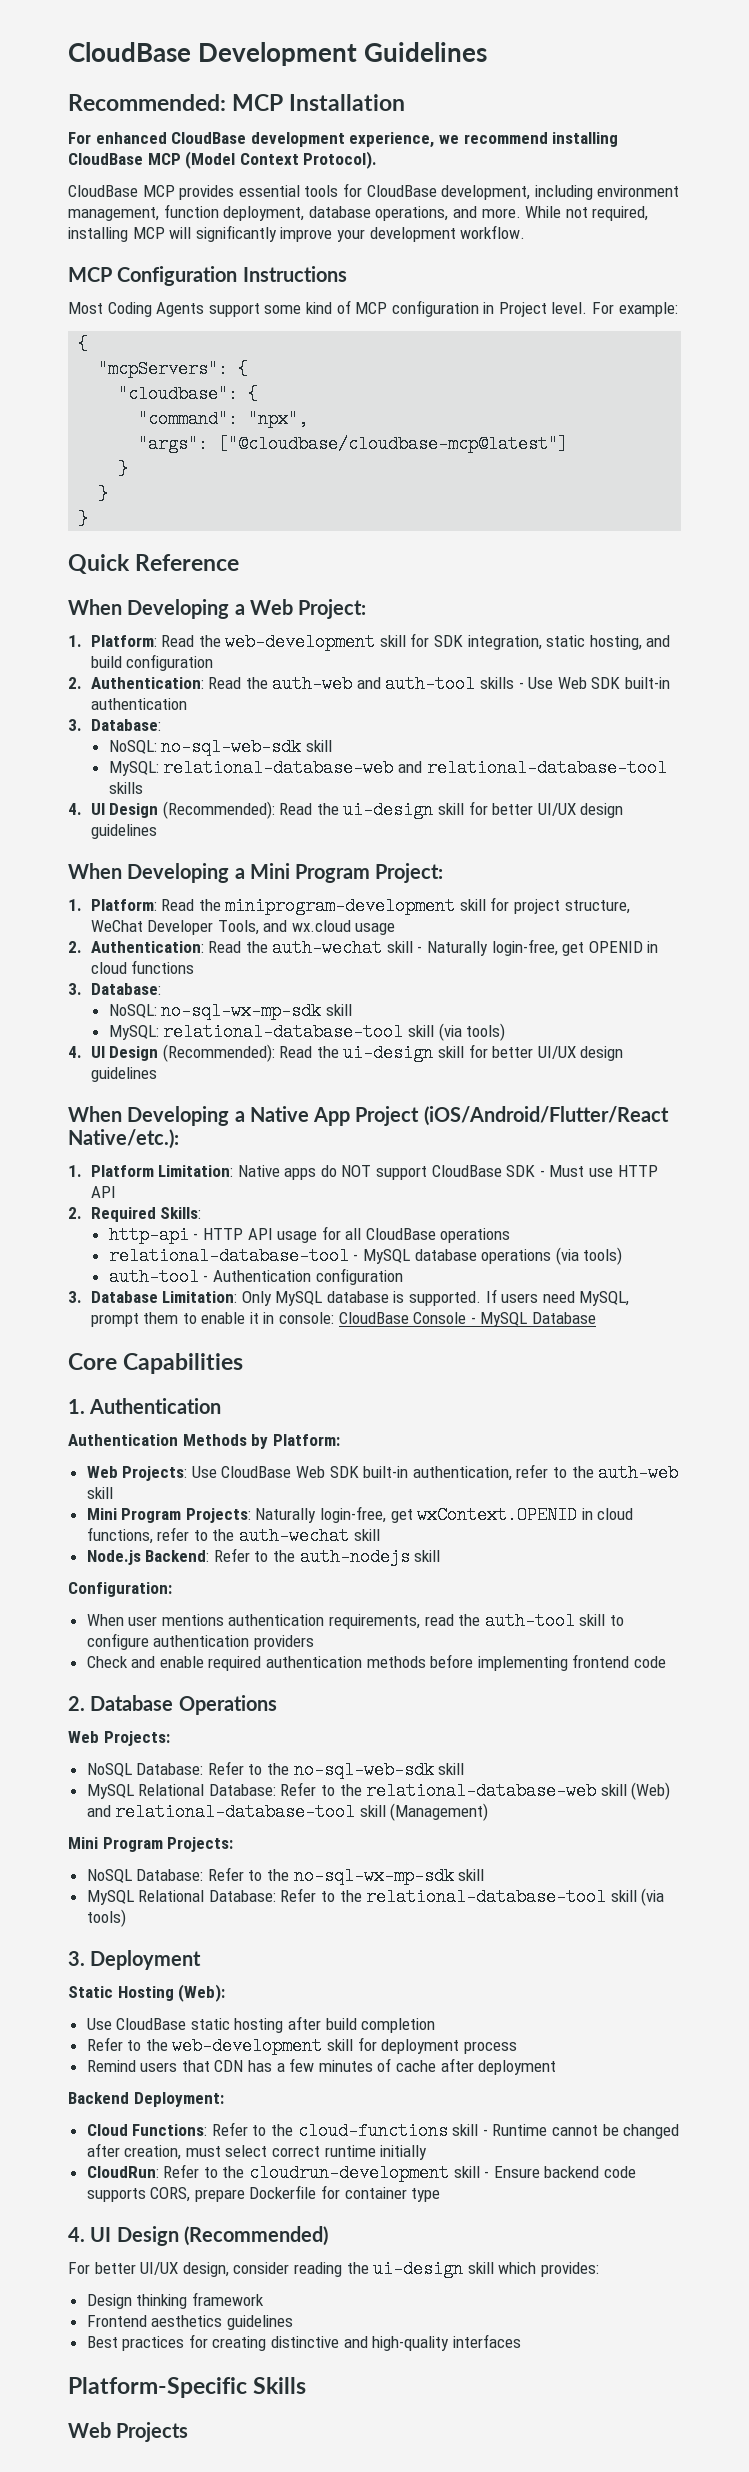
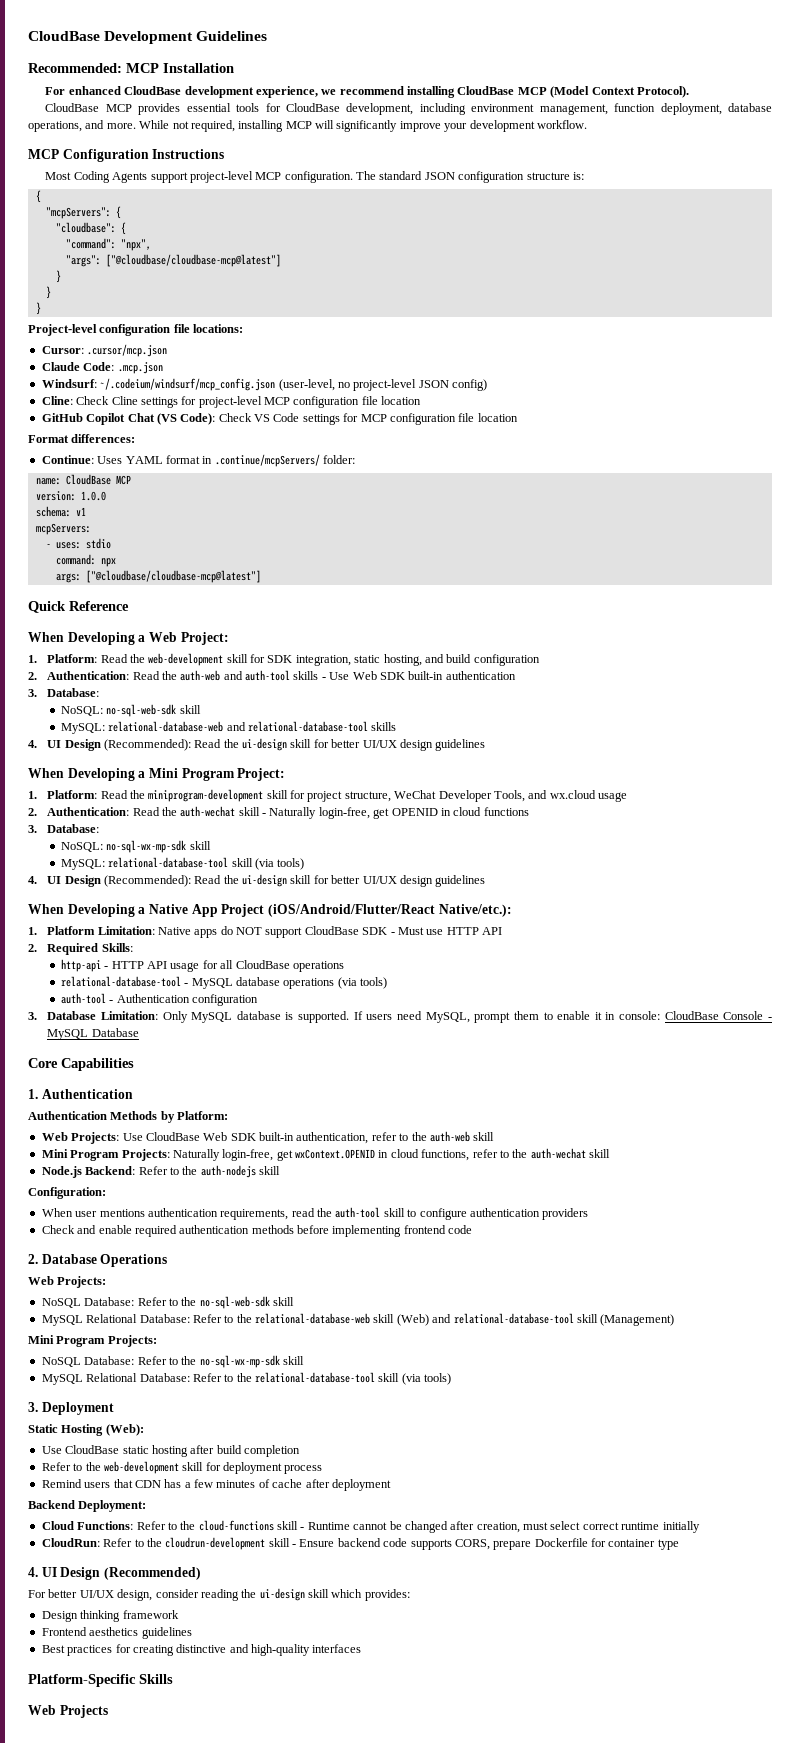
- Most Coding Agents support some kind of MCP configuration in Project level. For example:
+ Most Coding Agents support project-level MCP configuration. The standard JSON configuration structure is:
+ Project-level configuration file locations:
+ Cursor: .cursor/mcp.json
+ Claude Code: .mcp.json
+ Windsurf: ~/.codeium/windsurf/mcp_config.json (user-level, no project-level JSON config)
+ Cline: Check Cline settings for project-level MCP configuration file location
+ GitHub Copilot Chat (VS Code): Check VS Code settings for MCP configuration file location
+ Format differences:
+ Continue: Uses YAML format in .continue/mcpServers/ folder:
+ name: CloudBase MCP
+ version: 1.0.0
+ schema: v1
+ mcpServers:
+ - uses: stdio
+ command: npx
+ args: ["@cloudbase/cloudbase-mcp@latest"]

